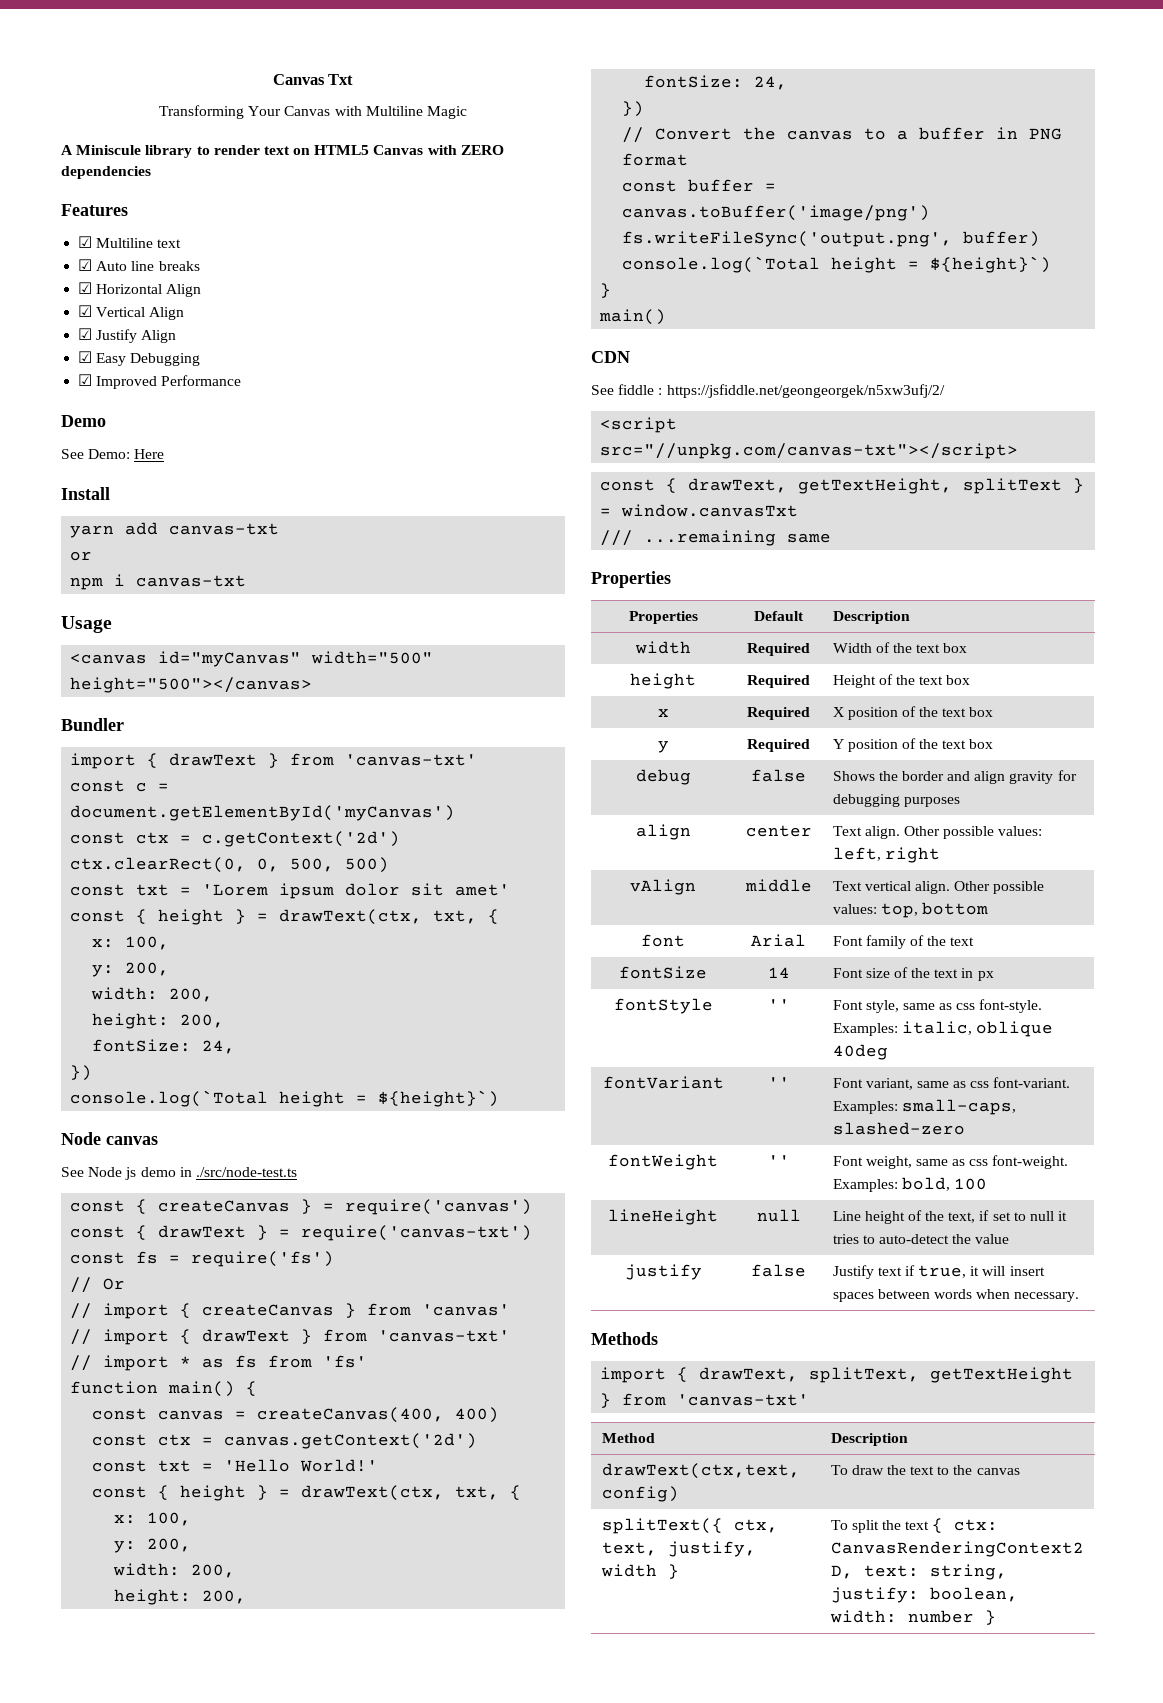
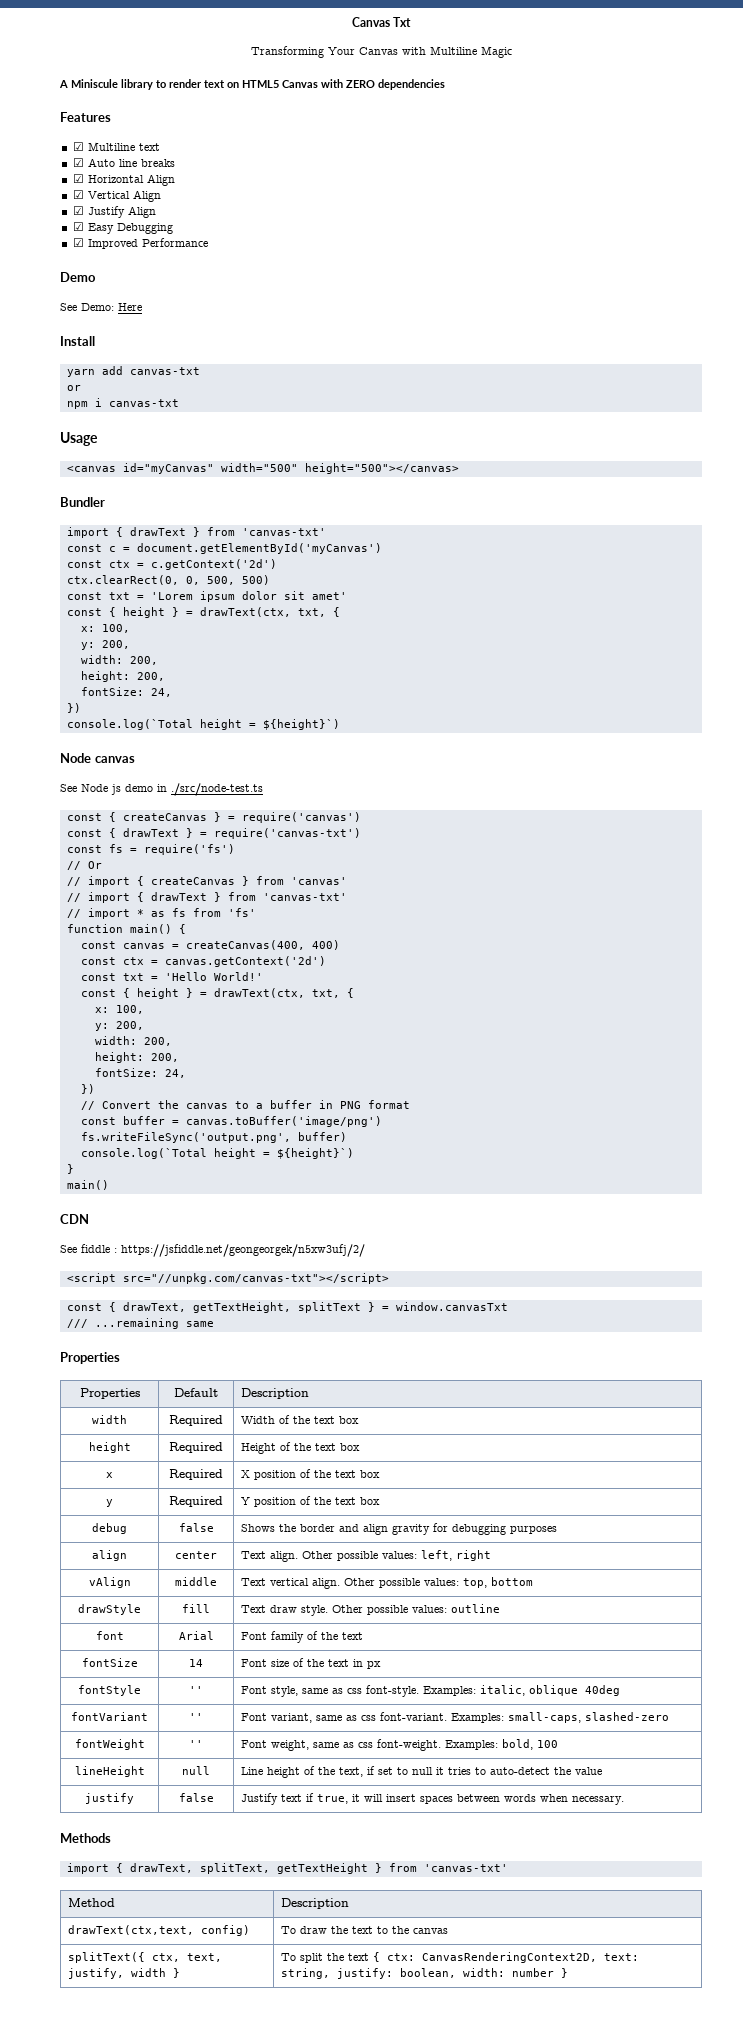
+ drawStyle | fill | Text draw style. Other possible values: outline

